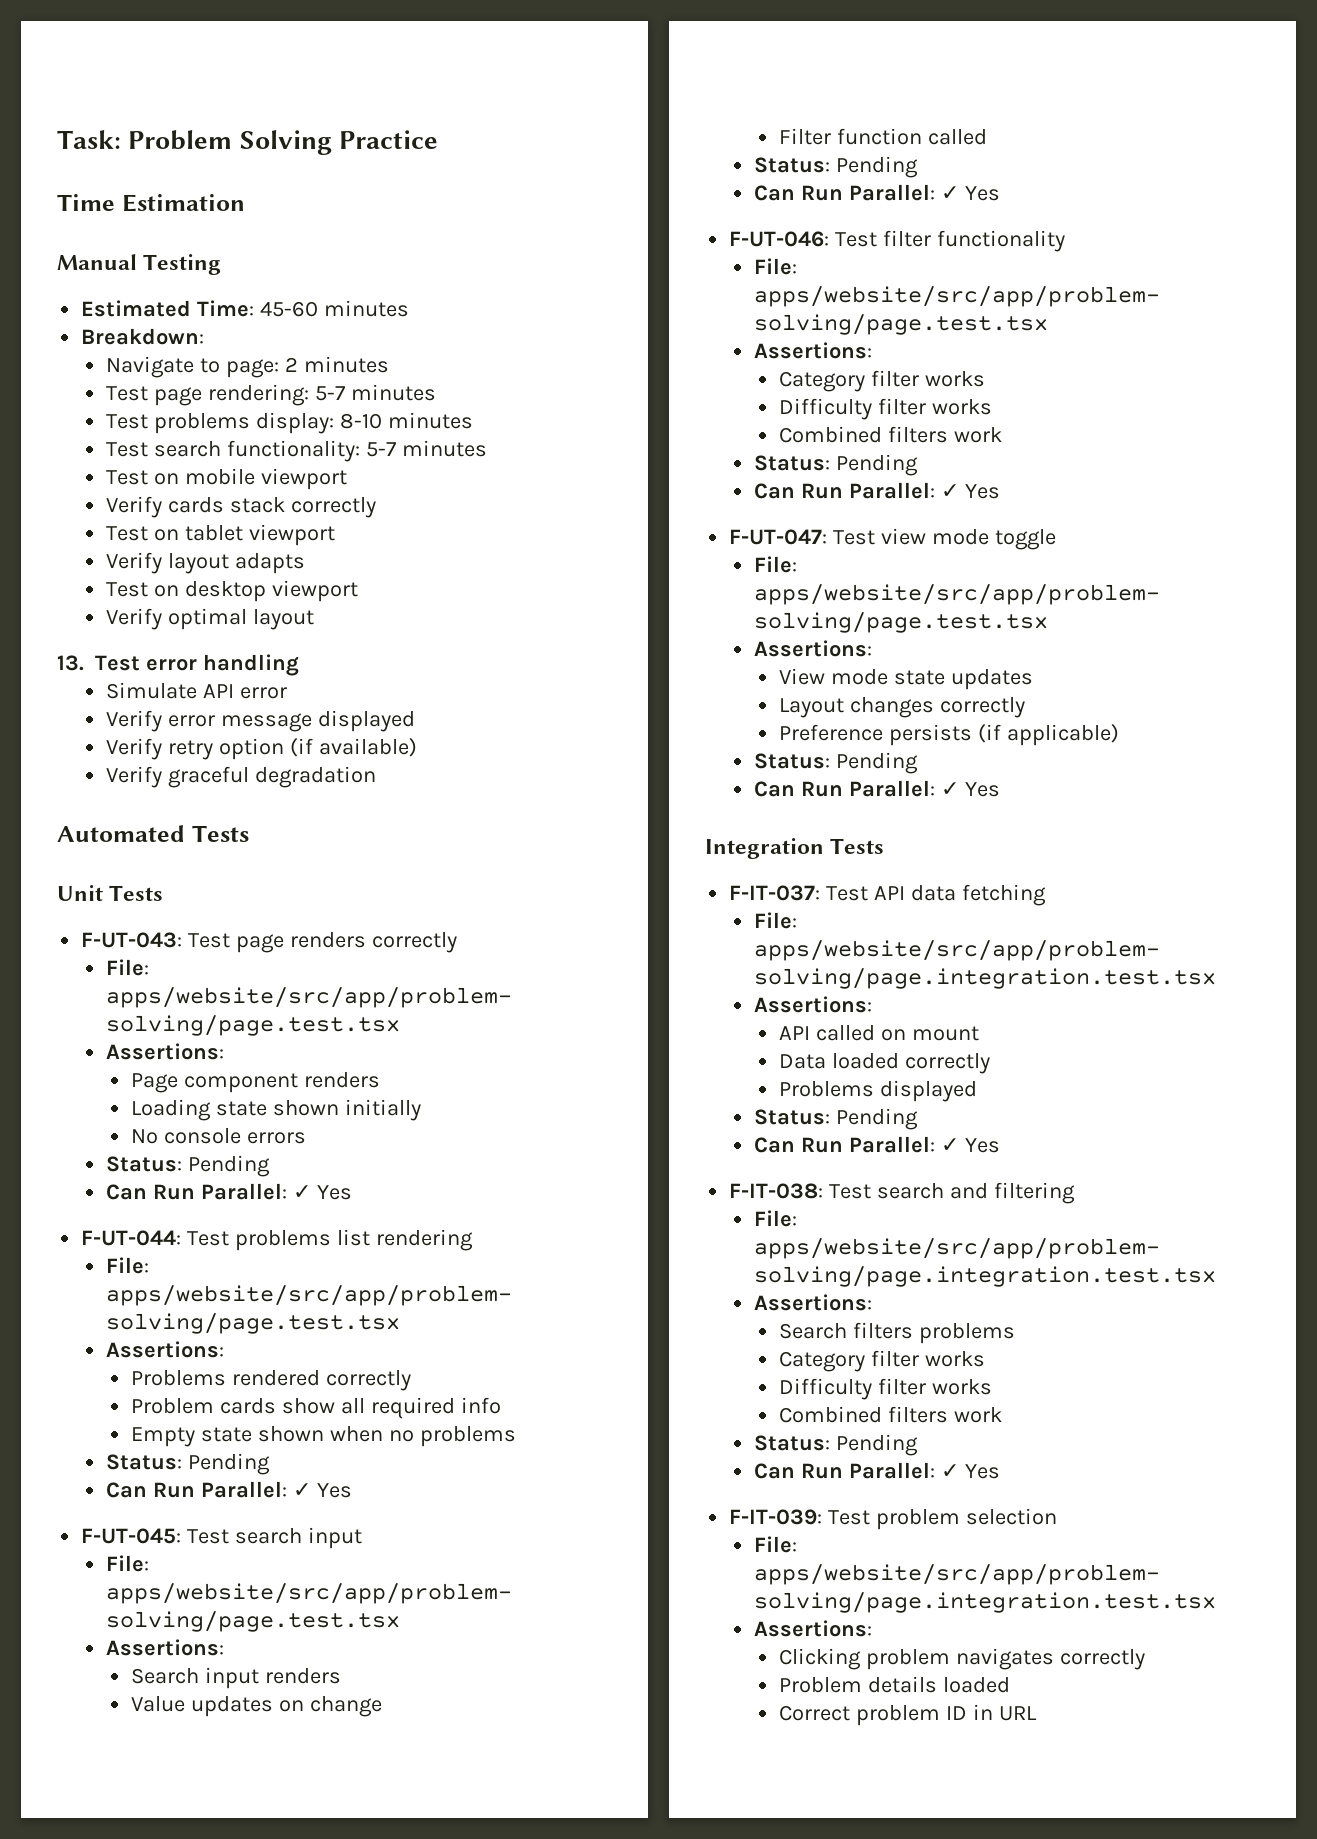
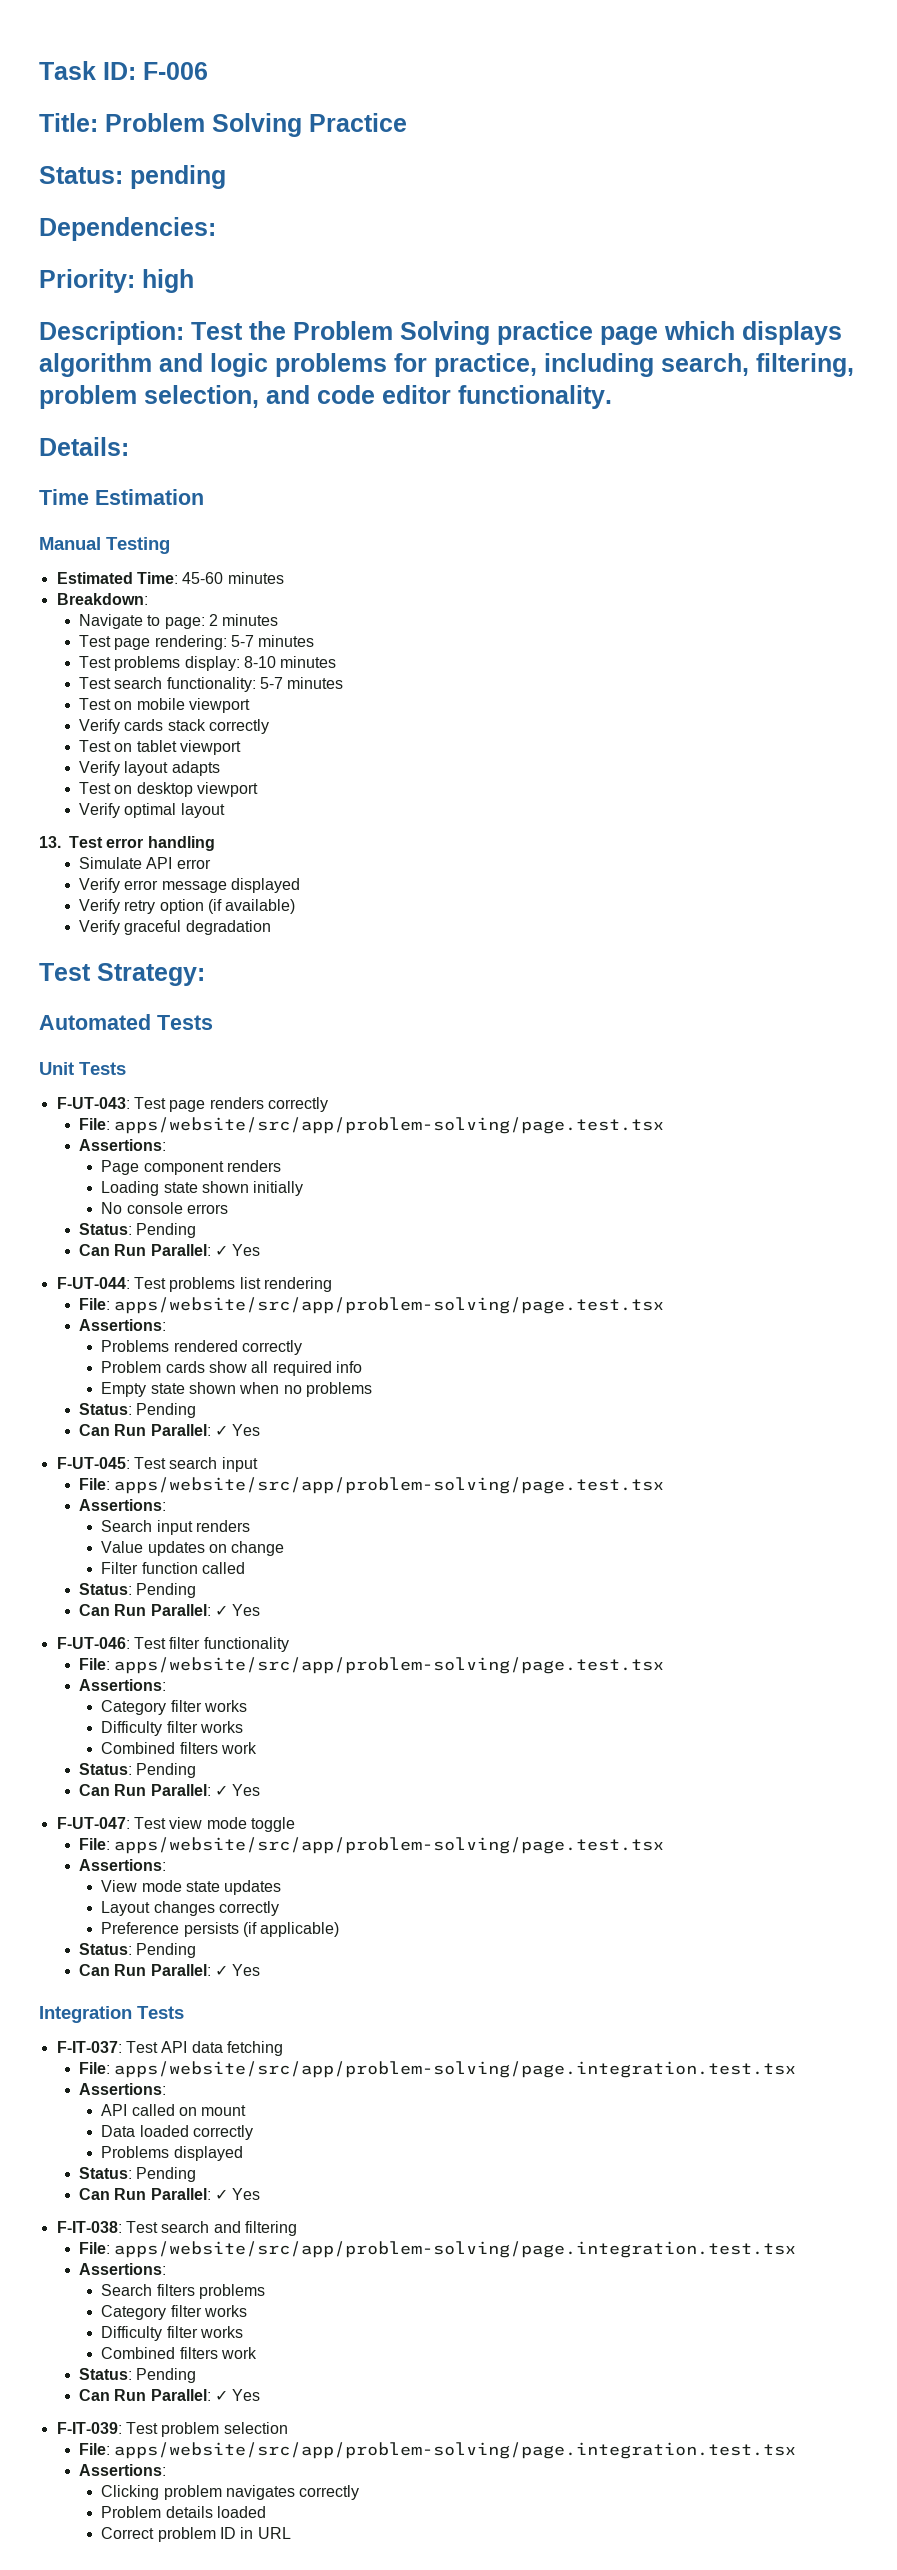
- Task: Problem Solving Practice
+ Task ID: F-006
+ Title: Problem Solving Practice
+ Status: pending
+ Dependencies:
+ Priority: high
+ Description: Test the Problem Solving practice page which displays algorithm and logic problems for practice, including search, filtering, problem selection, and code editor functionality.
+ Details:
+ Test Strategy:

